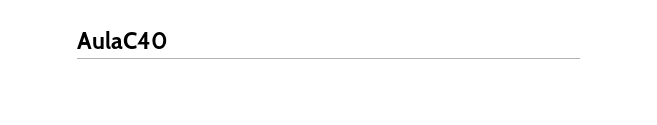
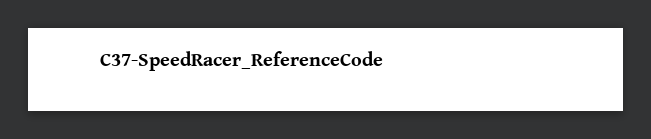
- AulaC40
+ C37-SpeedRacer_ReferenceCode

